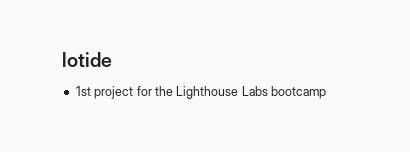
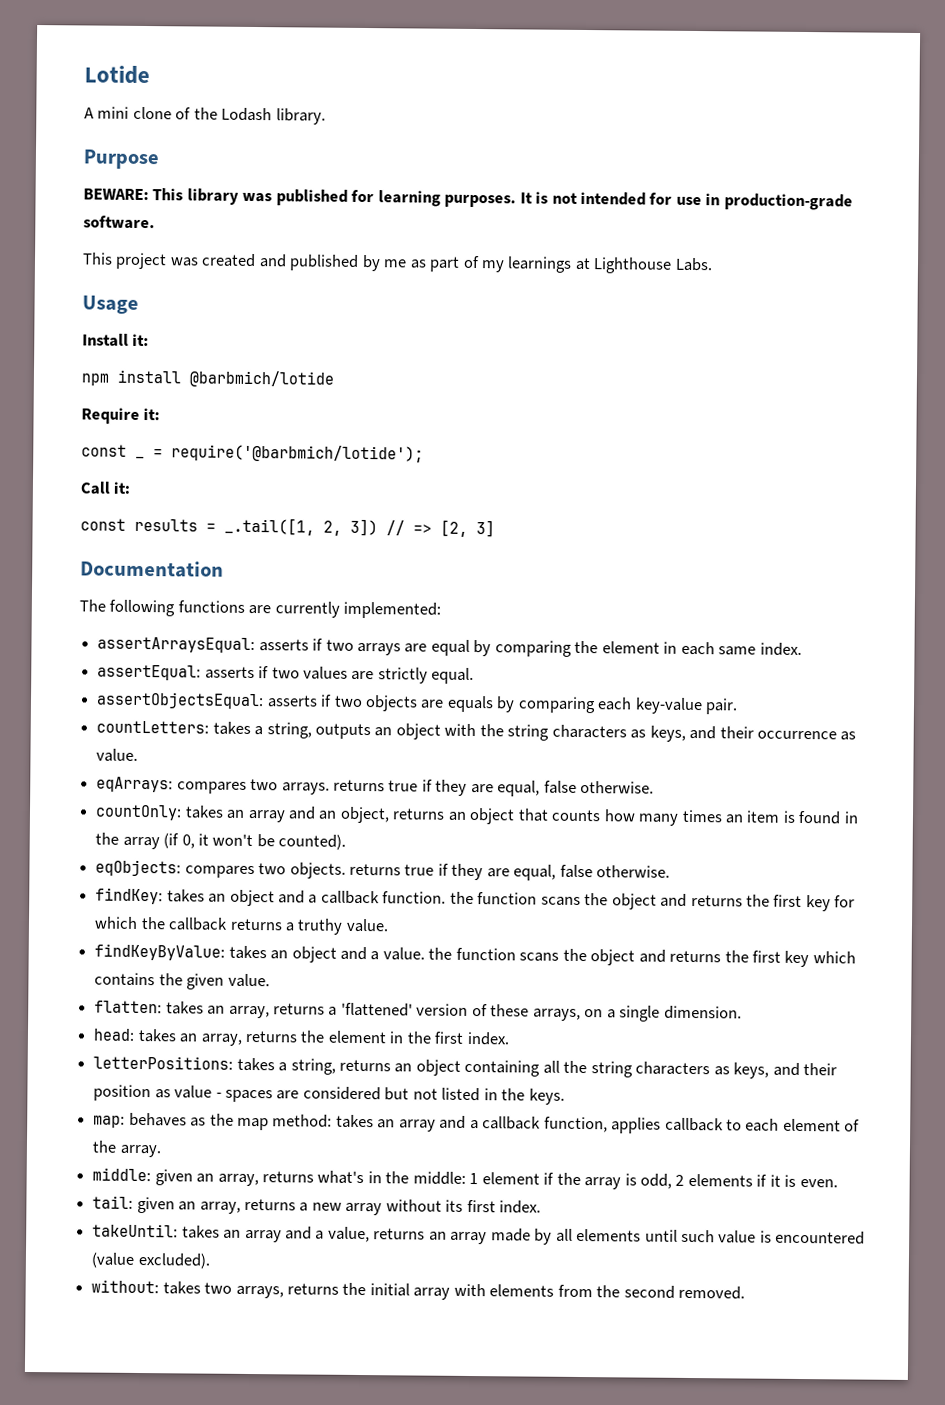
- lotide
- 1st project for the Lighthouse Labs bootcamp
+ Lotide
+ A mini clone of the Lodash library.
+ Purpose
+ BEWARE: This library was published for learning purposes. It is not intended for use in production-grade software.
+ This project was created and published by me as part of my learnings at Lighthouse Labs.
+ Usage
+ Install it:
+ npm install @barbmich/lotide
+ Require it:
+ const _ = require('@barbmich/lotide');
+ Call it:
+ const results = _.tail([1, 2, 3]) // => [2, 3]
+ Documentation
+ The following functions are currently implemented:
+ assertArraysEqual: asserts if two arrays are equal by comparing the element in each same index.
+ assertEqual: asserts if two values are strictly equal.
+ assertObjectsEqual: asserts if two objects are equals by comparing each key-value pair.
+ countLetters: takes a string, outputs an object with the string characters as keys, and their occurrence as value.
+ eqArrays: compares two arrays. returns true if they are equal, false otherwise.
+ countOnly: takes an array and an object, returns an object that counts how many times an item is found in the array (if 0, it won't be counted).
+ eqObjects: compares two objects. returns true if they are equal, false otherwise.
+ findKey: takes an object and a callback function. the function scans the object and returns the first key for which the callback returns a truthy value.
+ findKeyByValue: takes an object and a value. the function scans the object and returns the first key which contains the given value.
+ flatten: takes an array, returns a 'flattened' version of these arrays, on a single dimension.
+ head: takes an array, returns the element in the first index.
+ letterPositions: takes a string, returns an object containing all the string characters as keys, and their position as value - spaces are considered but not listed in the keys.
+ map: behaves as the map method: takes an array and a callback function, applies callback to each element of the array.
+ middle: given an array, returns what's in the middle: 1 element if the array is odd, 2 elements if it is even.
+ tail: given an array, returns a new array without its first index.
+ takeUntil: takes an array and a value, returns an array made by all elements until such value is encountered (value excluded).
+ without: takes two arrays, returns the initial array with elements from the second removed.

